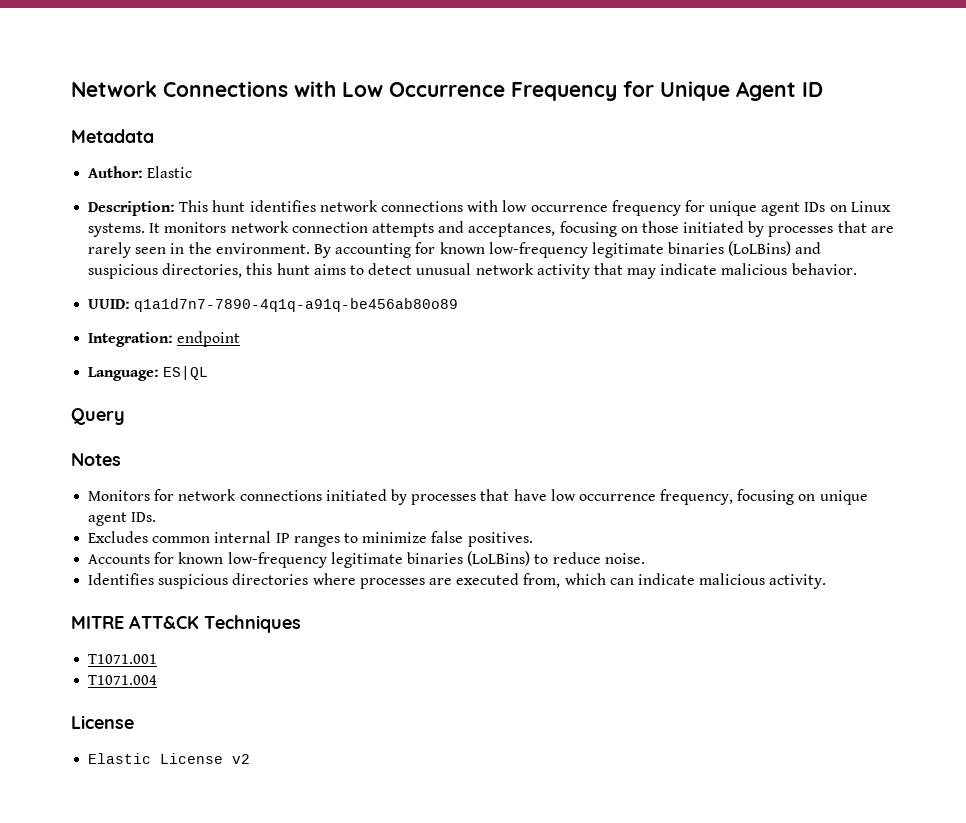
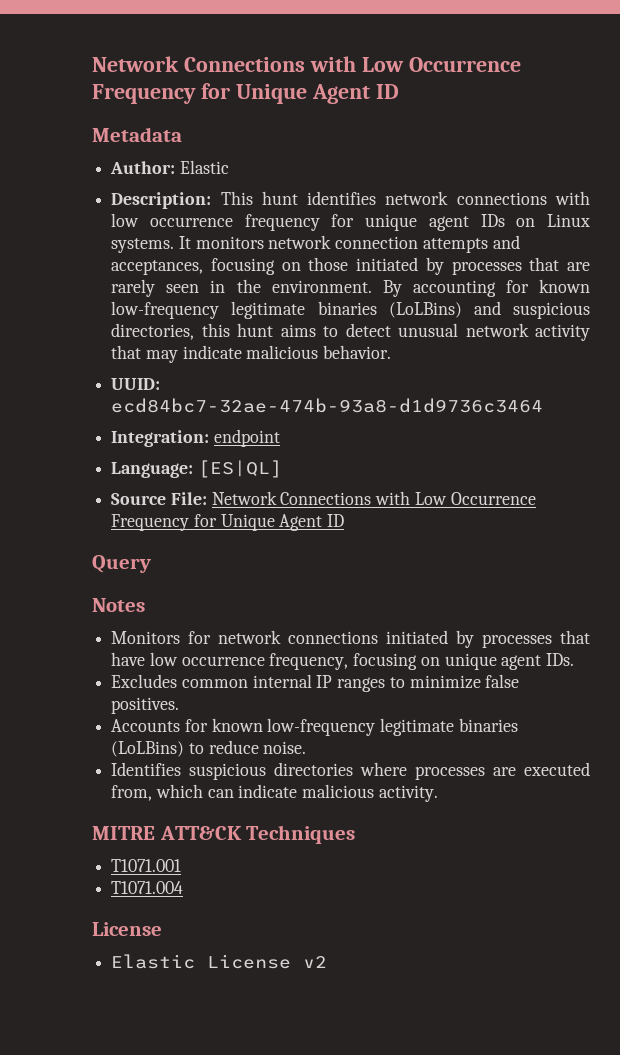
- UUID: q1a1d7n7-7890-4q1q-a91q-be456ab80o89
+ UUID: ecd84bc7-32ae-474b-93a8-d1d9736c3464
- Language: ES|QL
+ Language: [ES|QL]
+ Source File: Network Connections with Low Occurrence Frequency for Unique Agent ID

